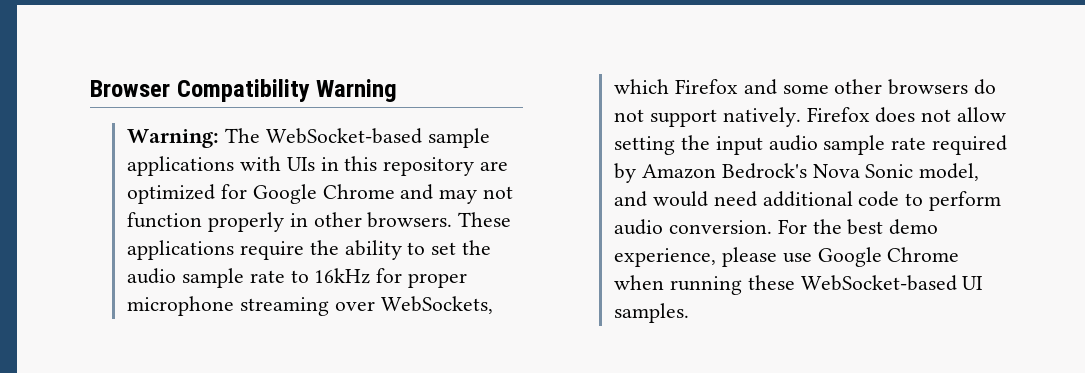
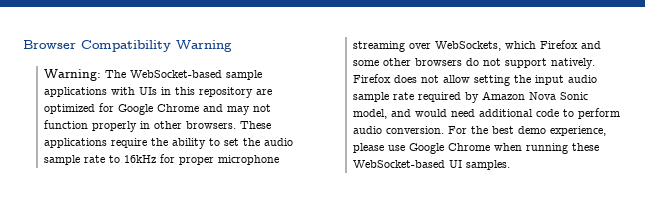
- Firefox does not allow setting the input audio sample rate required by Amazon Bedrock's Nova Sonic model, and would need additional code to perform audio conversion.
+ Firefox does not allow setting the input audio sample rate required by Amazon Nova Sonic model, and would need additional code to perform audio conversion.

